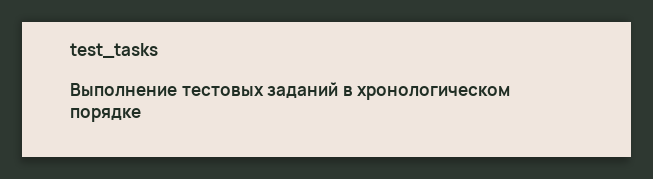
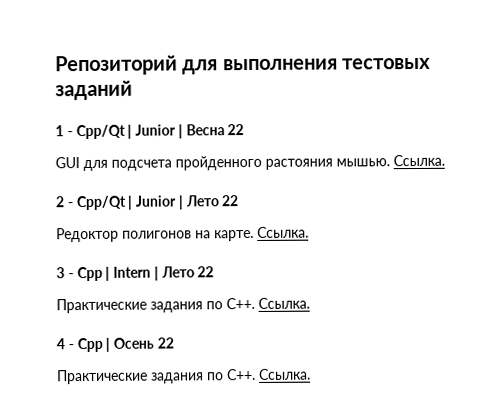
- test_tasks
- Выполнение тестовых заданий в хронологическом порядке
+ Репозиторий для выполнения тестовых заданий
+ 1 - Cpp/Qt | Junior | Весна 22
+ GUI для подсчета пройденного растояния мышью. Ссылка.
+ 2 - Cpp/Qt | Junior | Лето 22
+ Редоктор полигонов на карте. Ссылка.
+ 3 - Cpp | Intern | Лето 22
+ Практические задания по C++. Ссылка.
+ 4 - Cpp | Осень 22
+ Практические задания по C++. Ссылка.

